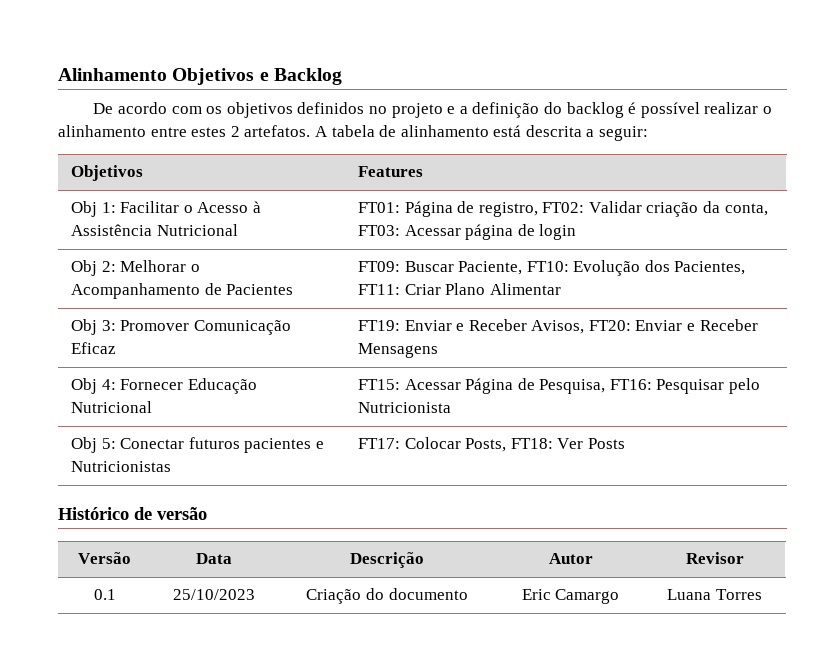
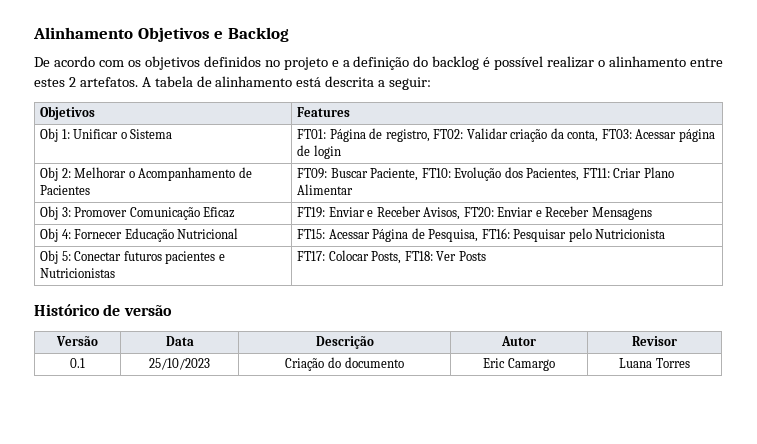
- Obj 1: Facilitar o Acesso à Assistência Nutricional | FT01: Página de registro, FT02: Validar criação da conta, FT03: Acessar página de login
+ Obj 1: Unificar o Sistema | FT01: Página de registro, FT02: Validar criação da conta, FT03: Acessar página de login

